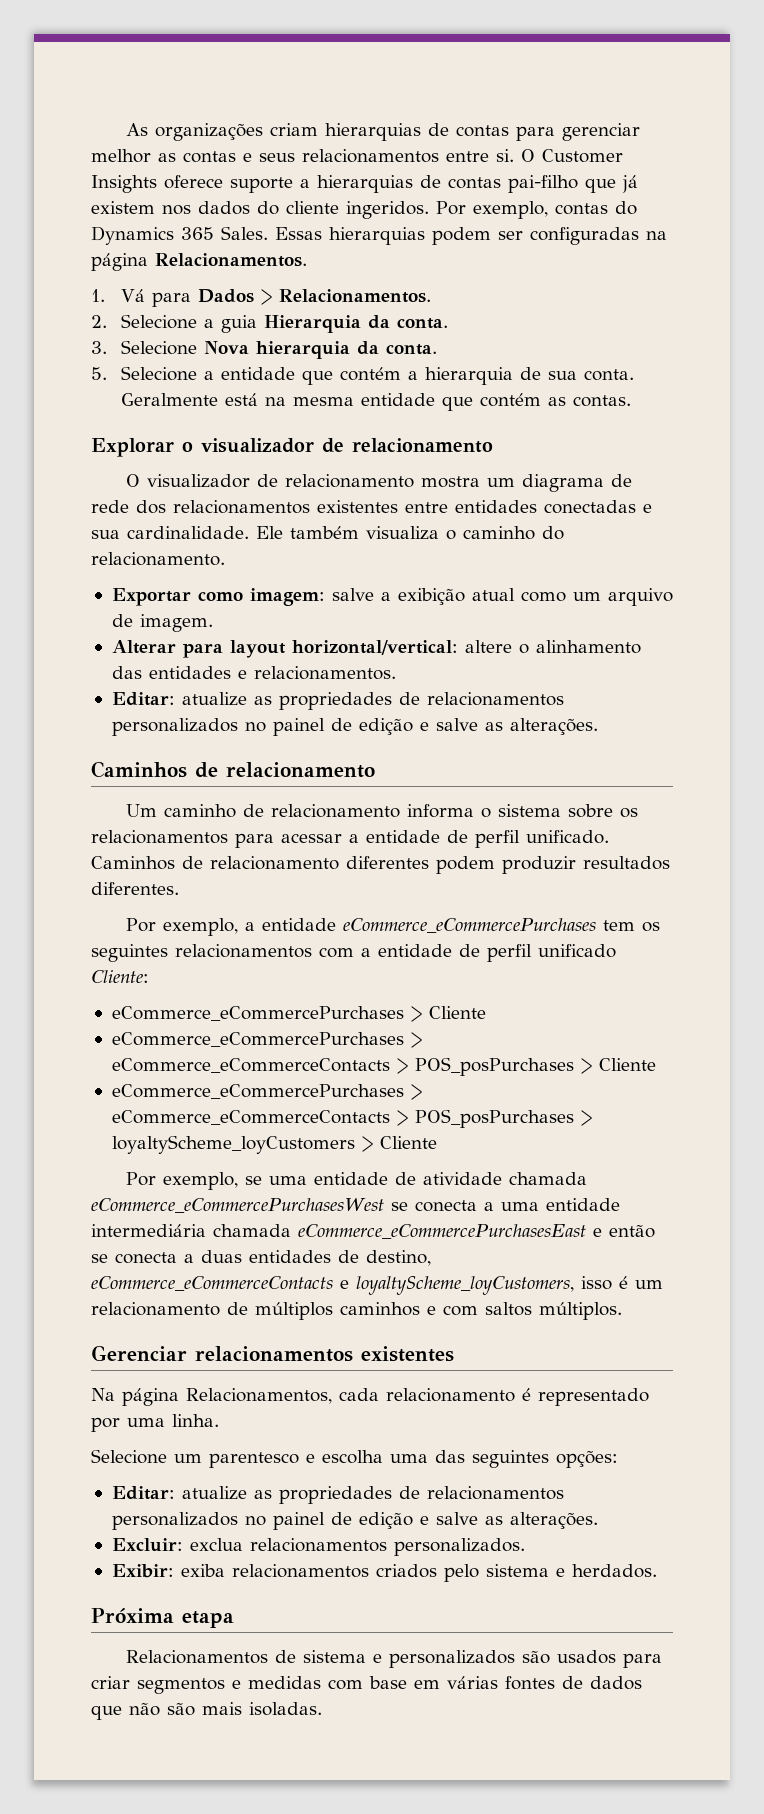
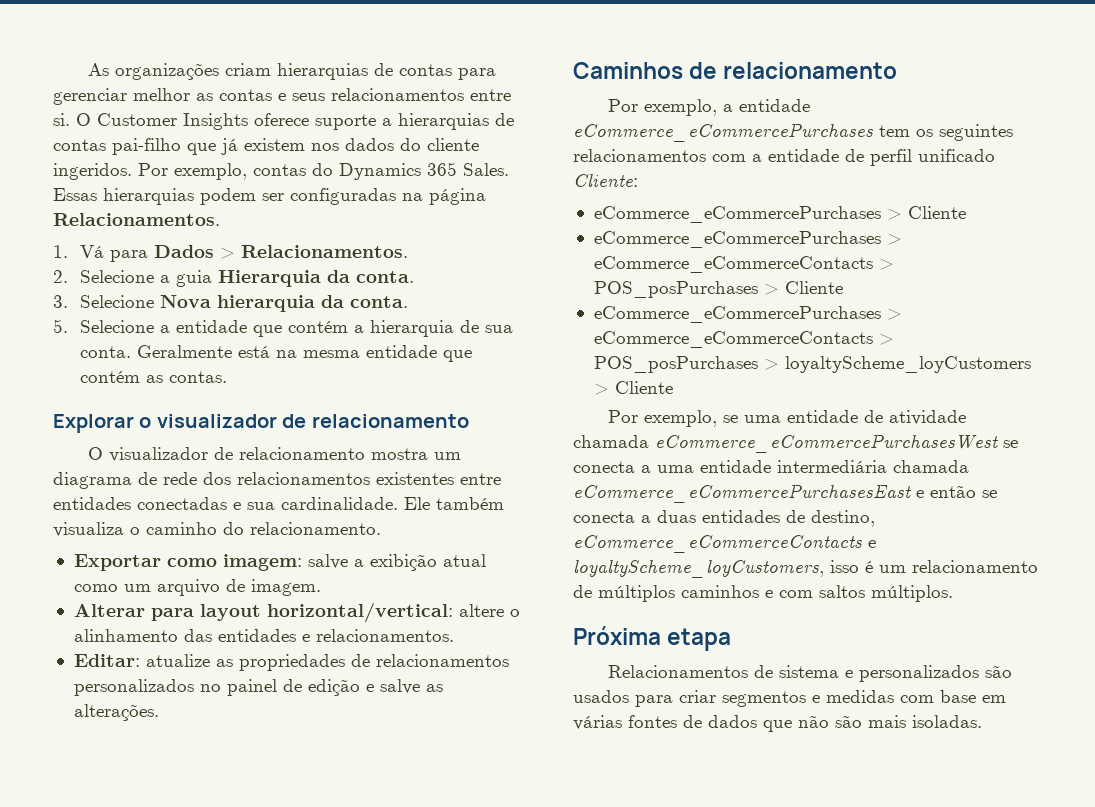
- Um caminho de relacionamento informa o sistema sobre os relacionamentos para acessar a entidade de perfil unificado. Caminhos de relacionamento diferentes podem produzir resultados diferentes.
- Gerenciar relacionamentos existentes
- Na página Relacionamentos, cada relacionamento é representado por uma linha.
- Selecione um parentesco e escolha uma das seguintes opções:
- Editar: atualize as propriedades de relacionamentos personalizados no painel de edição e salve as alterações.
- Excluir: exclua relacionamentos personalizados.
- Exibir: exiba relacionamentos criados pelo sistema e herdados.

